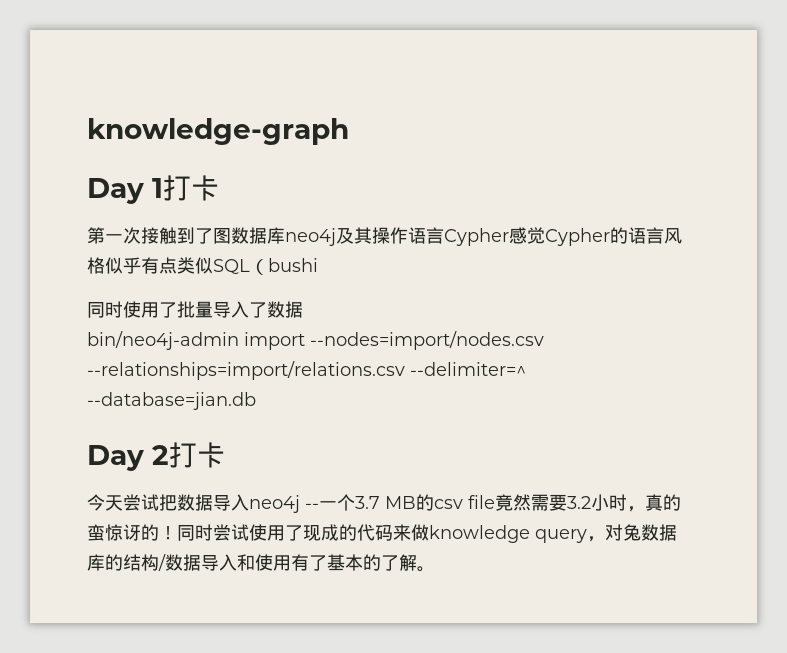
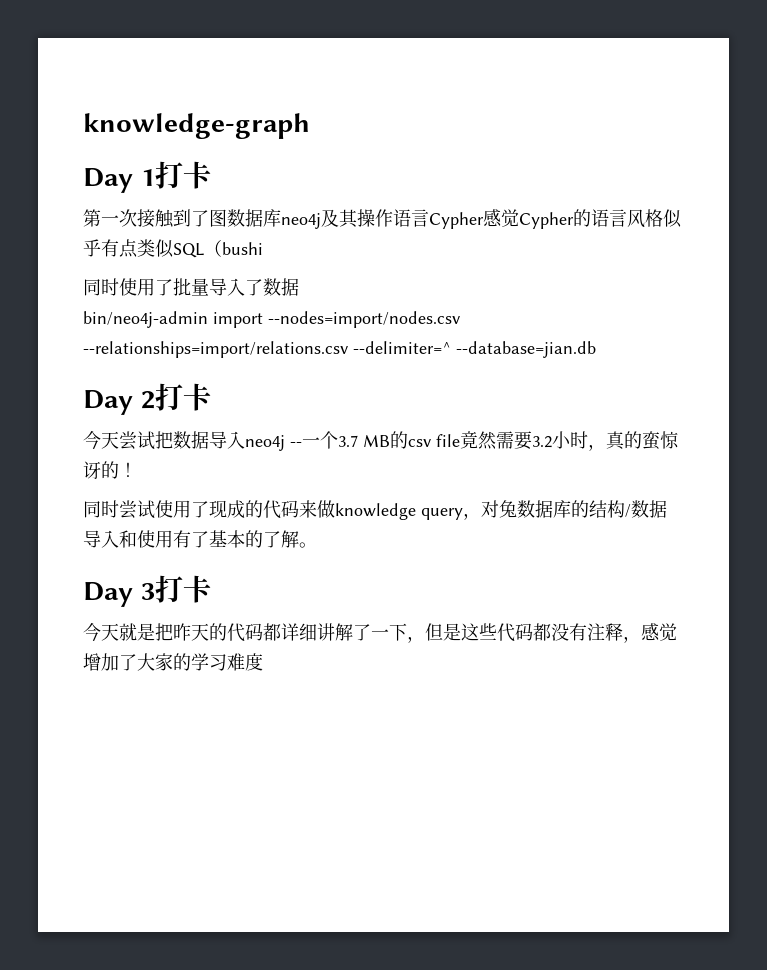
- 今天尝试把数据导入neo4j --一个3.7 MB的csv file竟然需要3.2小时，真的蛮惊讶的！同时尝试使用了现成的代码来做knowledge query，对兔数据库的结构/数据导入和使用有了基本的了解。
+ 今天尝试把数据导入neo4j --一个3.7 MB的csv file竟然需要3.2小时，真的蛮惊讶的！
+ 同时尝试使用了现成的代码来做knowledge query，对兔数据库的结构/数据导入和使用有了基本的了解。
+ Day 3打卡
+ 今天就是把昨天的代码都详细讲解了一下，但是这些代码都没有注释，感觉增加了大家的学习难度

